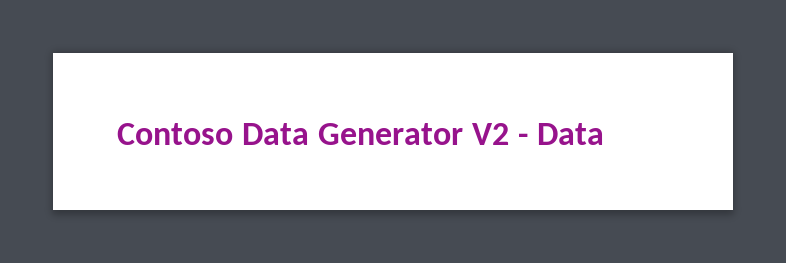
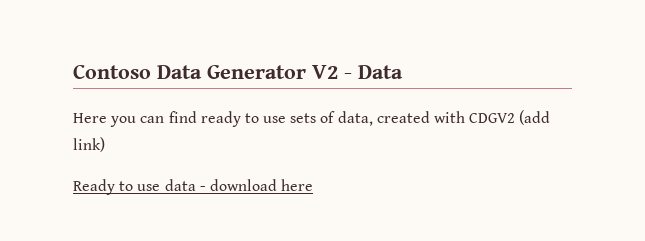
+ Here you can find ready to use sets of data, created with CDGV2 (add link)
+ Ready to use data - download here

